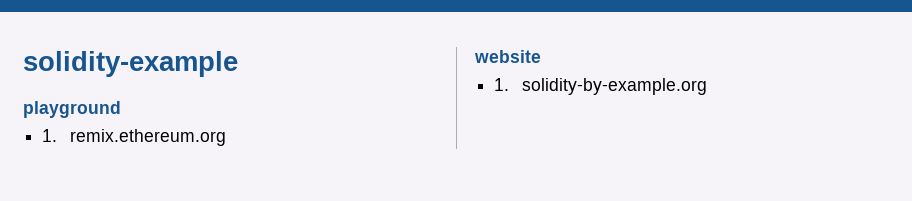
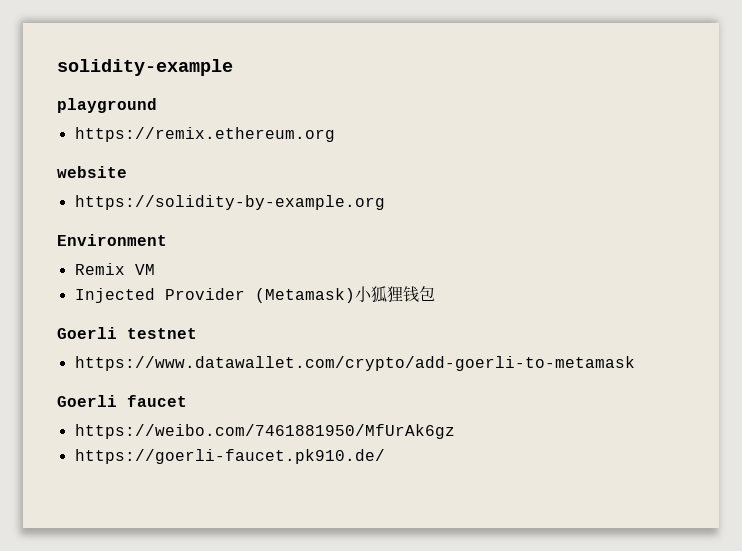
- 1. remix.ethereum.org
+ https://remix.ethereum.org
- 1. solidity-by-example.org
+ https://solidity-by-example.org
+ Environment
+ Remix VM
+ Injected Provider (Metamask)小狐狸钱包
+ Goerli testnet
+ https://www.datawallet.com/crypto/add-goerli-to-metamask
+ Goerli faucet
+ https://weibo.com/7461881950/MfUrAk6gz
+ https://goerli-faucet.pk910.de/

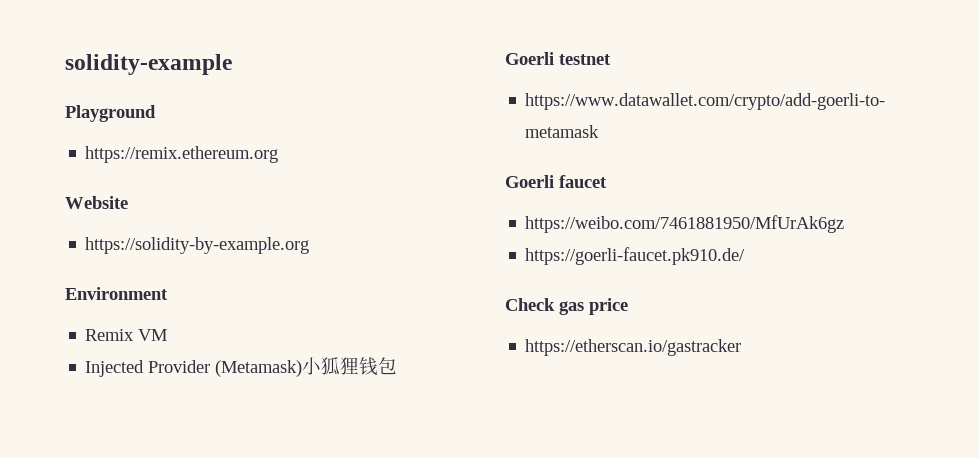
- playground
+ Playground
- website
+ Website
+ Check gas price
+ https://etherscan.io/gastracker

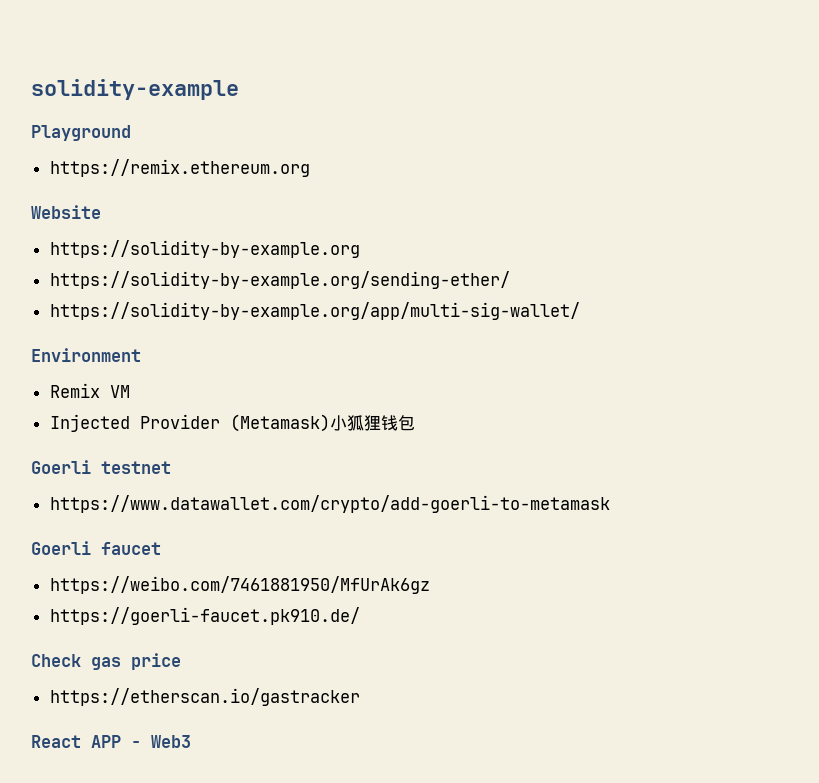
+ https://solidity-by-example.org/sending-ether/
+ https://solidity-by-example.org/app/multi-sig-wallet/
+ React APP - Web3

